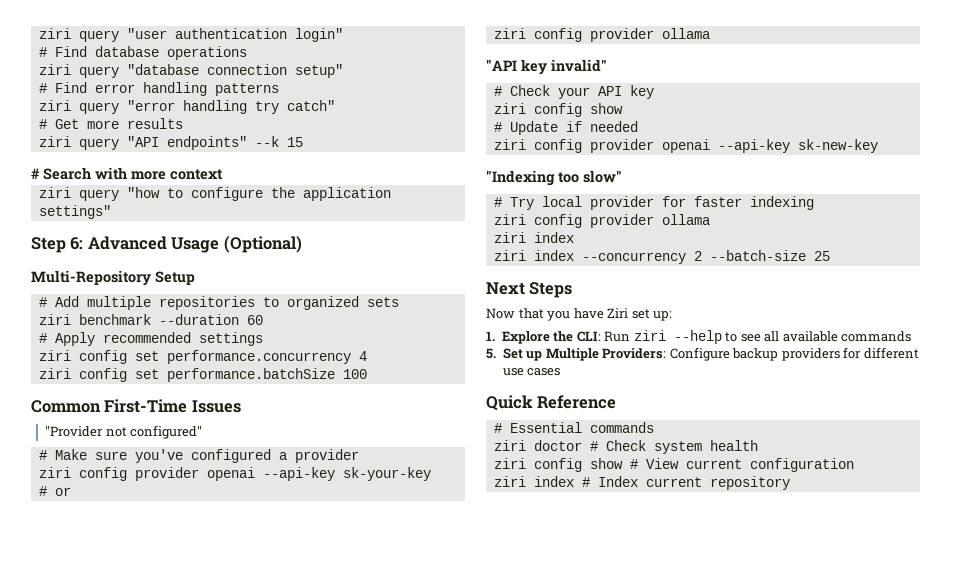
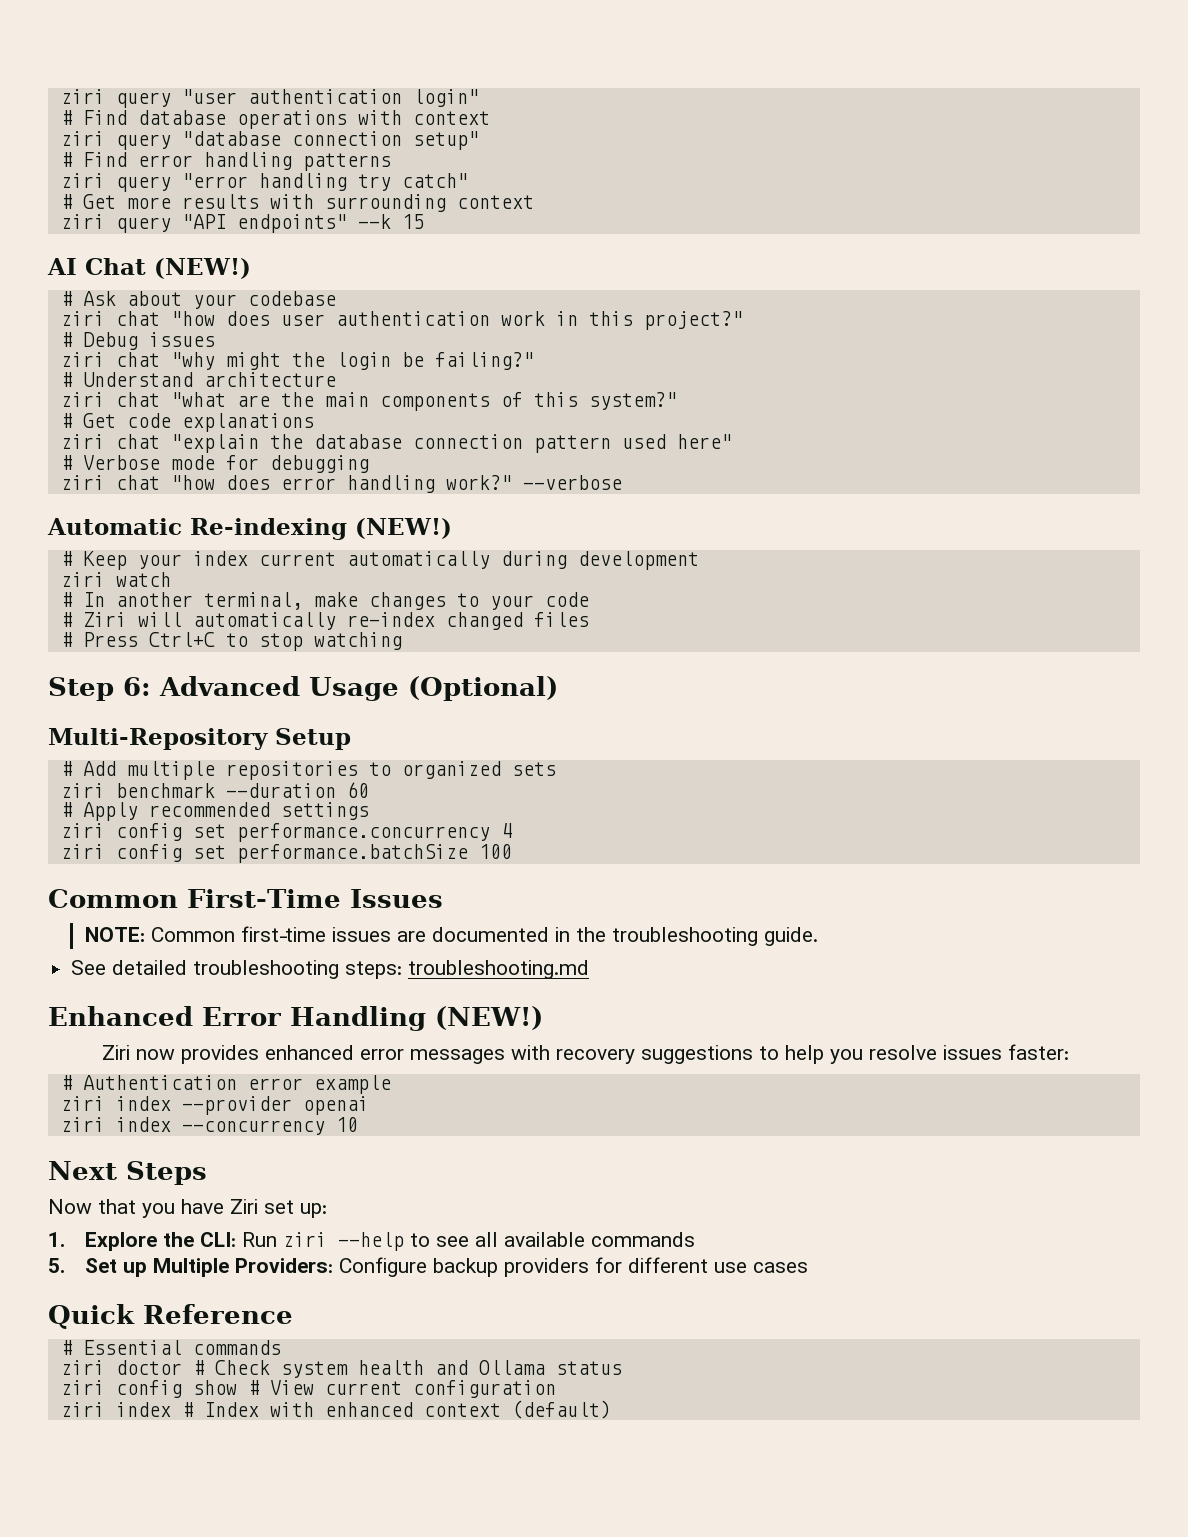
- # Find database operations
+ # Find database operations with context
- # Get more results
+ # Get more results with surrounding context
- # Search with more context
- ziri query "how to configure the application settings"
+ AI Chat (NEW!)
+ # Ask about your codebase
+ ziri chat "how does user authentication work in this project?"
+ # Debug issues
+ ziri chat "why might the login be failing?"
+ # Understand architecture
+ ziri chat "what are the main components of this system?"
+ # Get code explanations
+ ziri chat "explain the database connection pattern used here"
+ # Verbose mode for debugging
+ ziri chat "how does error handling work?" --verbose
+ Automatic Re-indexing (NEW!)
+ # Keep your index current automatically during development
+ ziri watch
+ # In another terminal, make changes to your code
+ # Ziri will automatically re-index changed files
+ # Press Ctrl+C to stop watching
- "Provider not configured"
- # Make sure you've configured a provider
- ziri config provider openai --api-key sk-your-key
- # or
- ziri config provider ollama
- "API key invalid"
- # Check your API key
- ziri config show
- # Update if needed
- ziri config provider openai --api-key sk-new-key
- "Indexing too slow"
- # Try local provider for faster indexing
- ziri config provider ollama
- ziri index
+ NOTE: Common first‑time issues are documented in the troubleshooting guide.
+ See detailed troubleshooting steps: troubleshooting.md
+ Enhanced Error Handling (NEW!)
+ Ziri now provides enhanced error messages with recovery suggestions to help you resolve issues faster:
+ # Authentication error example
+ ziri index --provider openai
- ziri index --concurrency 2 --batch-size 25
+ ziri index --concurrency 10
- ziri doctor # Check system health
+ ziri doctor # Check system health and Ollama status
- ziri index # Index current repository
+ ziri index # Index with enhanced context (default)

